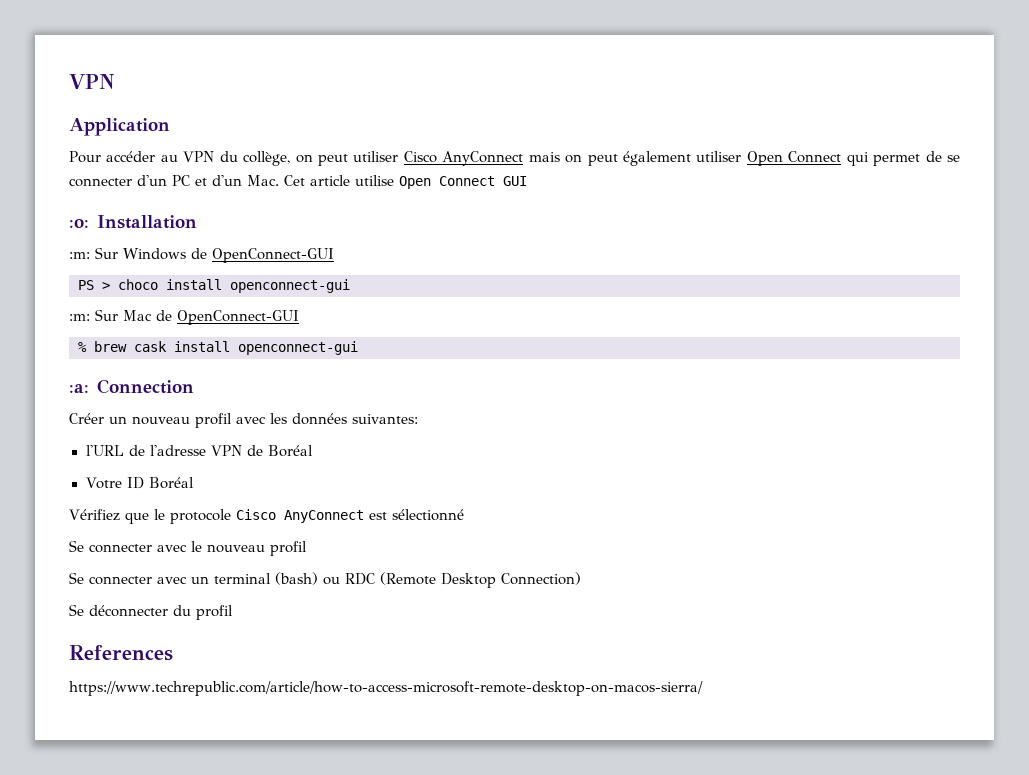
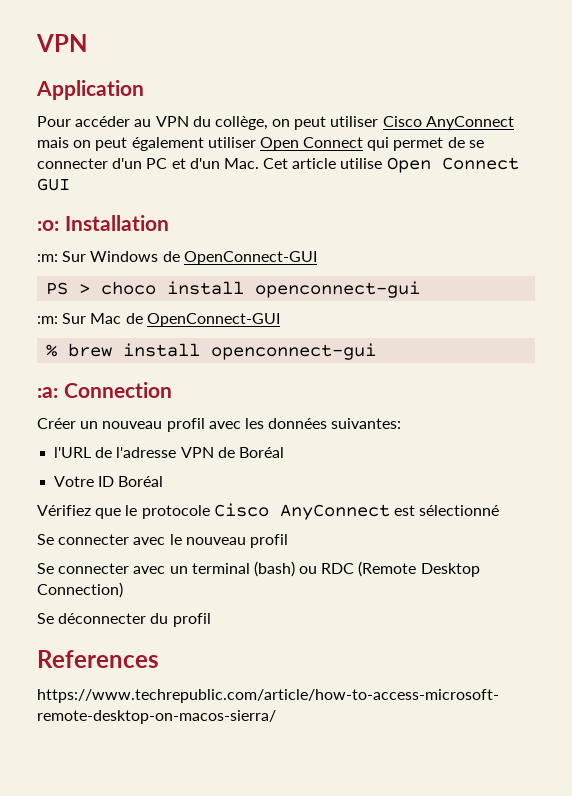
- % brew cask install openconnect-gui
+ % brew install openconnect-gui

